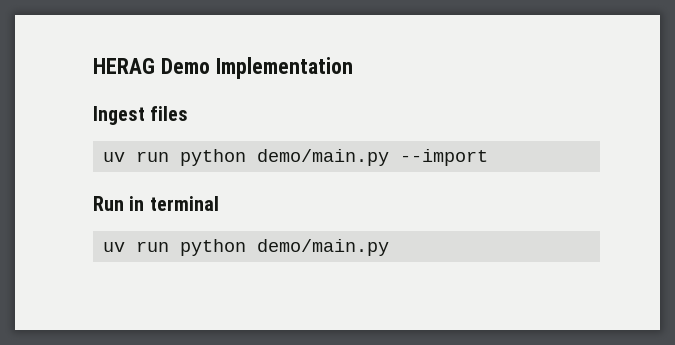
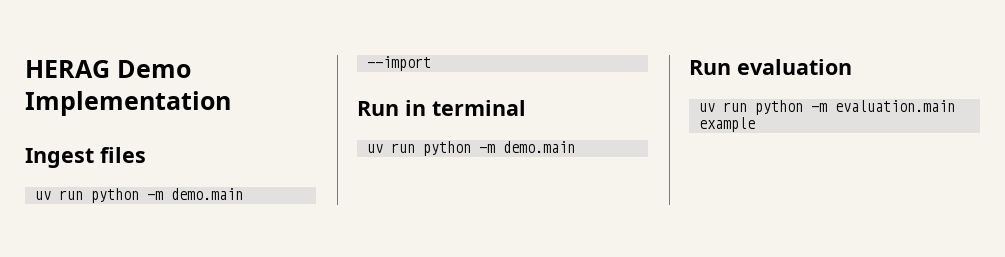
- uv run python demo/main.py --import
+ uv run python -m demo.main --import
  Run in terminal
- uv run python demo/main.py
+ uv run python -m demo.main
+ Run evaluation
+ uv run python -m evaluation.main example

